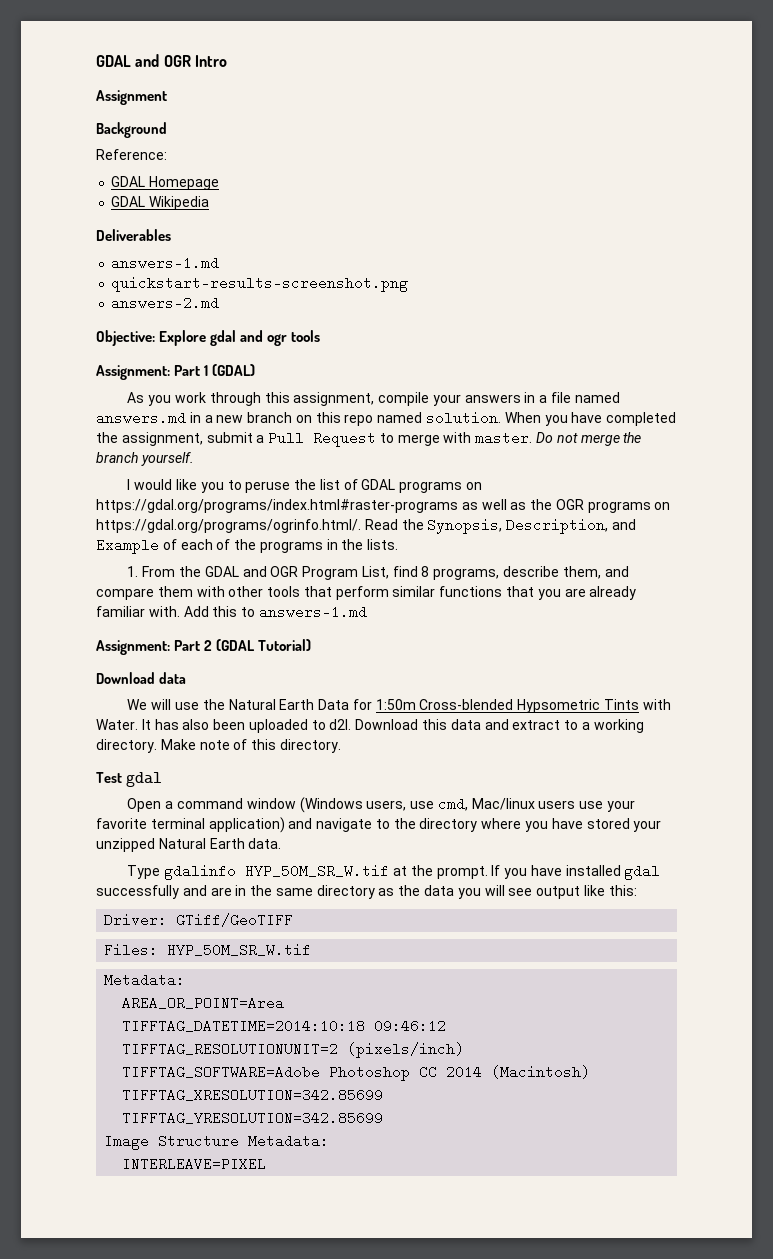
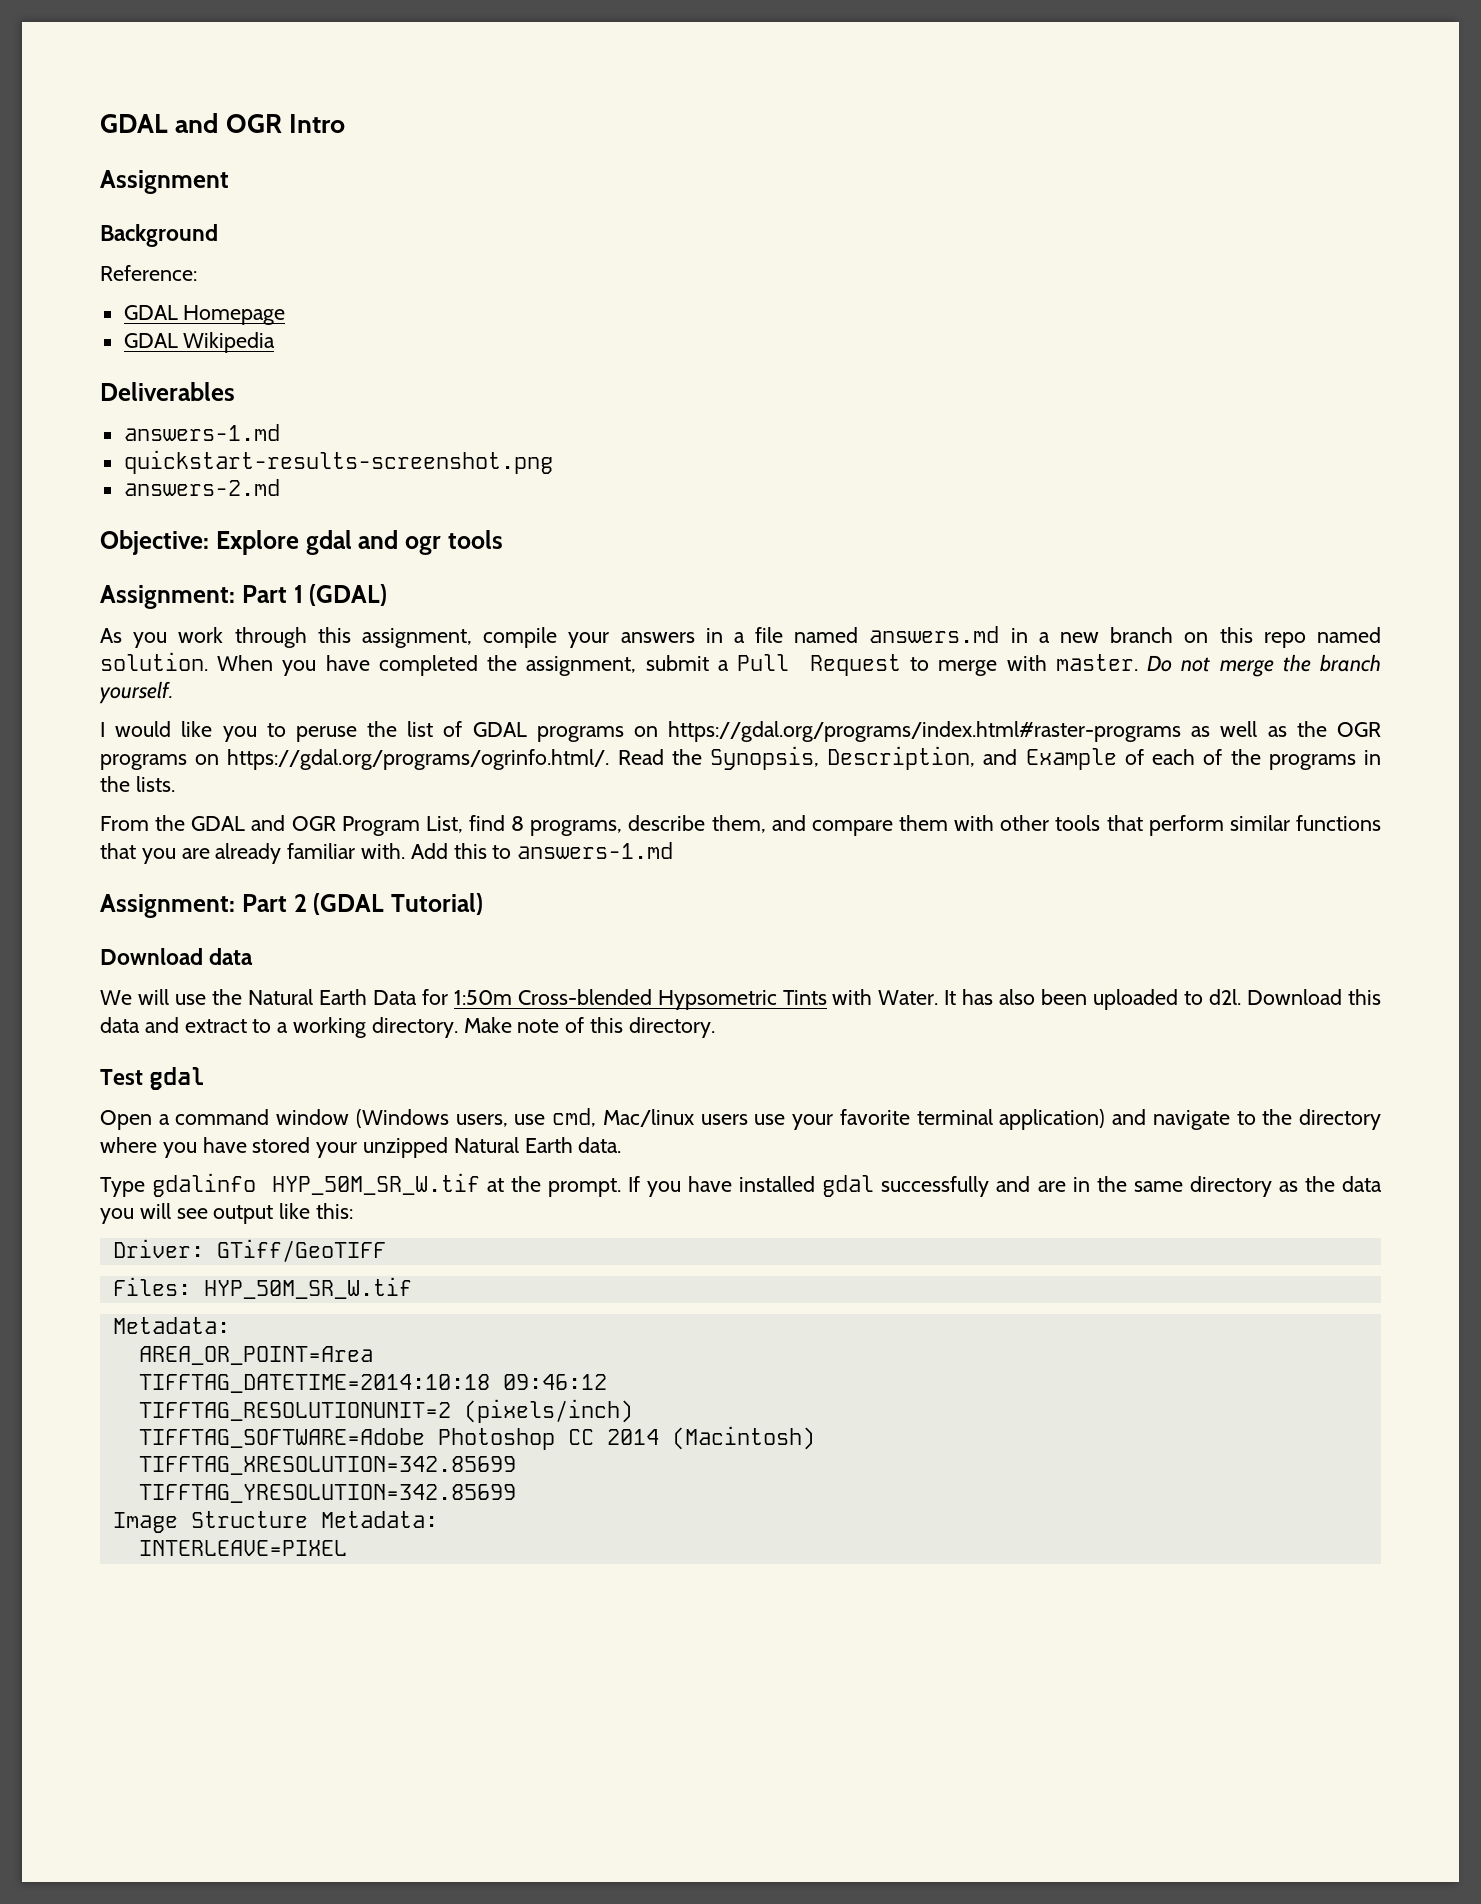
- 1. From the GDAL and OGR Program List, find 8 programs, describe them, and compare them with other tools that perform similar functions that you are already familiar with.
+ From the GDAL and OGR Program List, find 8 programs, describe them, and compare them with other tools that perform similar functions that you are already familiar with.

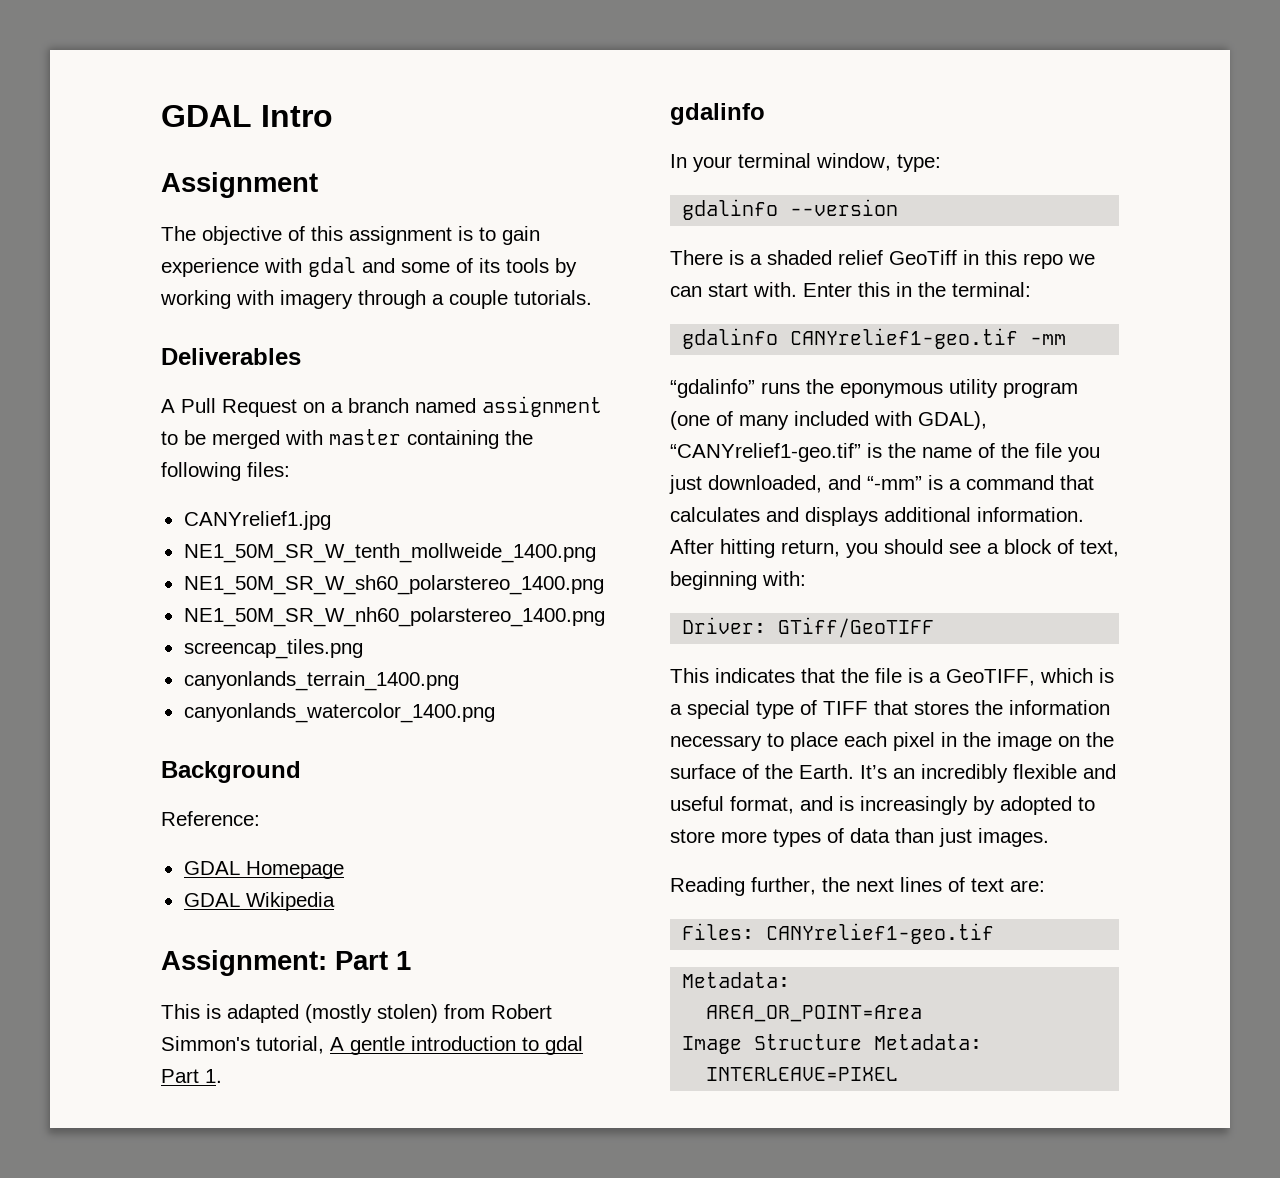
- GDAL and OGR Intro
+ GDAL Intro
+ The objective of this assignment is to gain experience with gdal and some of its tools by working with imagery through a couple tutorials.
+ Deliverables
+ A Pull Request on a branch named assignment to be merged with master containing the following files:
+ CANYrelief1.jpg
+ NE1_50M_SR_W_tenth_mollweide_1400.png
+ NE1_50M_SR_W_sh60_polarstereo_1400.png
+ NE1_50M_SR_W_nh60_polarstereo_1400.png
+ screencap_tiles.png
+ canyonlands_terrain_1400.png
+ canyonlands_watercolor_1400.png
- Deliverables
- answers-1.md
- quickstart-results-screenshot.png
- answers-2.md
- Objective: Explore gdal and ogr tools
- Assignment: Part 1 (GDAL)
- As you work through this assignment, compile your answers in a file named answers.md in a new branch on this repo named solution. When you have completed the assignment, submit a Pull Request to merge with master. Do not merge the branch yourself.
- I would like you to peruse the list of GDAL programs on https://gdal.org/programs/index.html#raster-programs as well as the OGR programs on https://gdal.org/programs/ogrinfo.html/. Read the Synopsis, Description, and Example of each of the programs in the lists.
- From the GDAL and OGR Program List, find 8 programs, describe them, and compare them with other tools that perform similar functions that you are already familiar with. Add this to answers-1.md
- Assignment: Part 2 (GDAL Tutorial)
- Download data
- We will use the Natural Earth Data for 1:50m Cross-blended Hypsometric Tints with Water. It has also been uploaded to d2l. Download this data and extract to a working directory. Make note of this directory.
- Test gdal
- Open a command window (Windows users, use cmd, Mac/linux users use your favorite terminal application) and navigate to the directory where you have stored your unzipped Natural Earth data.
- Type gdalinfo HYP_50M_SR_W.tif at the prompt. If you have installed gdal successfully and are in the same directory as the data you will see output like this:
+ Assignment: Part 1
+ This is adapted (mostly stolen) from Robert Simmon's tutorial, A gentle introduction to gdal Part 1.
+ gdalinfo
+ In your terminal window, type:
+ gdalinfo --version
+ There is a shaded relief GeoTiff in this repo we can start with. Enter this in the terminal:
+ gdalinfo CANYrelief1-geo.tif -mm
+ “gdalinfo” runs the eponymous utility program (one of many included with GDAL), “CANYrelief1-geo.tif” is the name of the file you just downloaded, and “-mm” is a command that calculates and displays additional information. After hitting return, you should see a block of text, beginning with:
  Driver: GTiff/GeoTIFF
+ This indicates that the file is a GeoTIFF, which is a special type of TIFF that stores the information necessary to place each pixel in the image on the surface of the Earth. It’s an incredibly flexible and useful format, and is increasingly by adopted to store more types of data than just images.
+ Reading further, the next lines of text are:
- Files: HYP_50M_SR_W.tif
+ Files: CANYrelief1-geo.tif
- TIFFTAG_DATETIME=2014:10:18 09:46:12
- TIFFTAG_RESOLUTIONUNIT=2 (pixels/inch)
- TIFFTAG_SOFTWARE=Adobe Photoshop CC 2014 (Macintosh)
- TIFFTAG_XRESOLUTION=342.85699
- TIFFTAG_YRESOLUTION=342.85699

